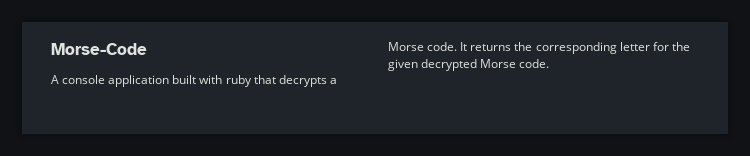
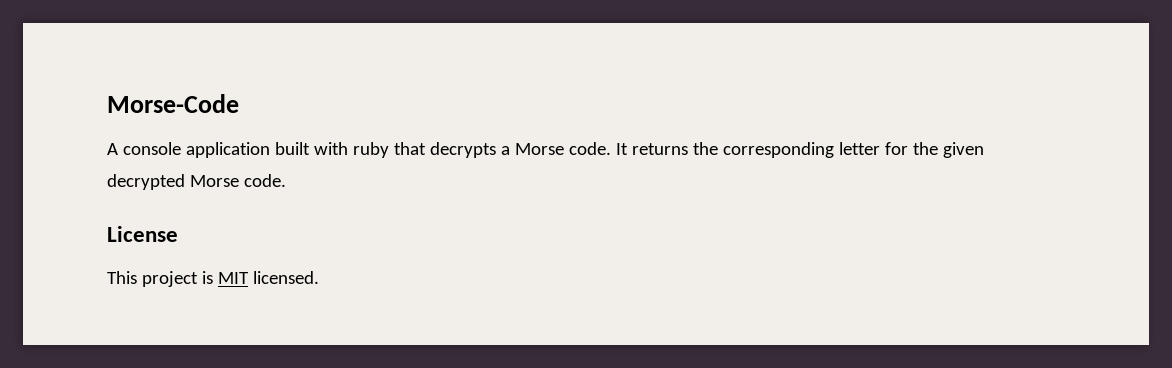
+ License
+ This project is MIT licensed.

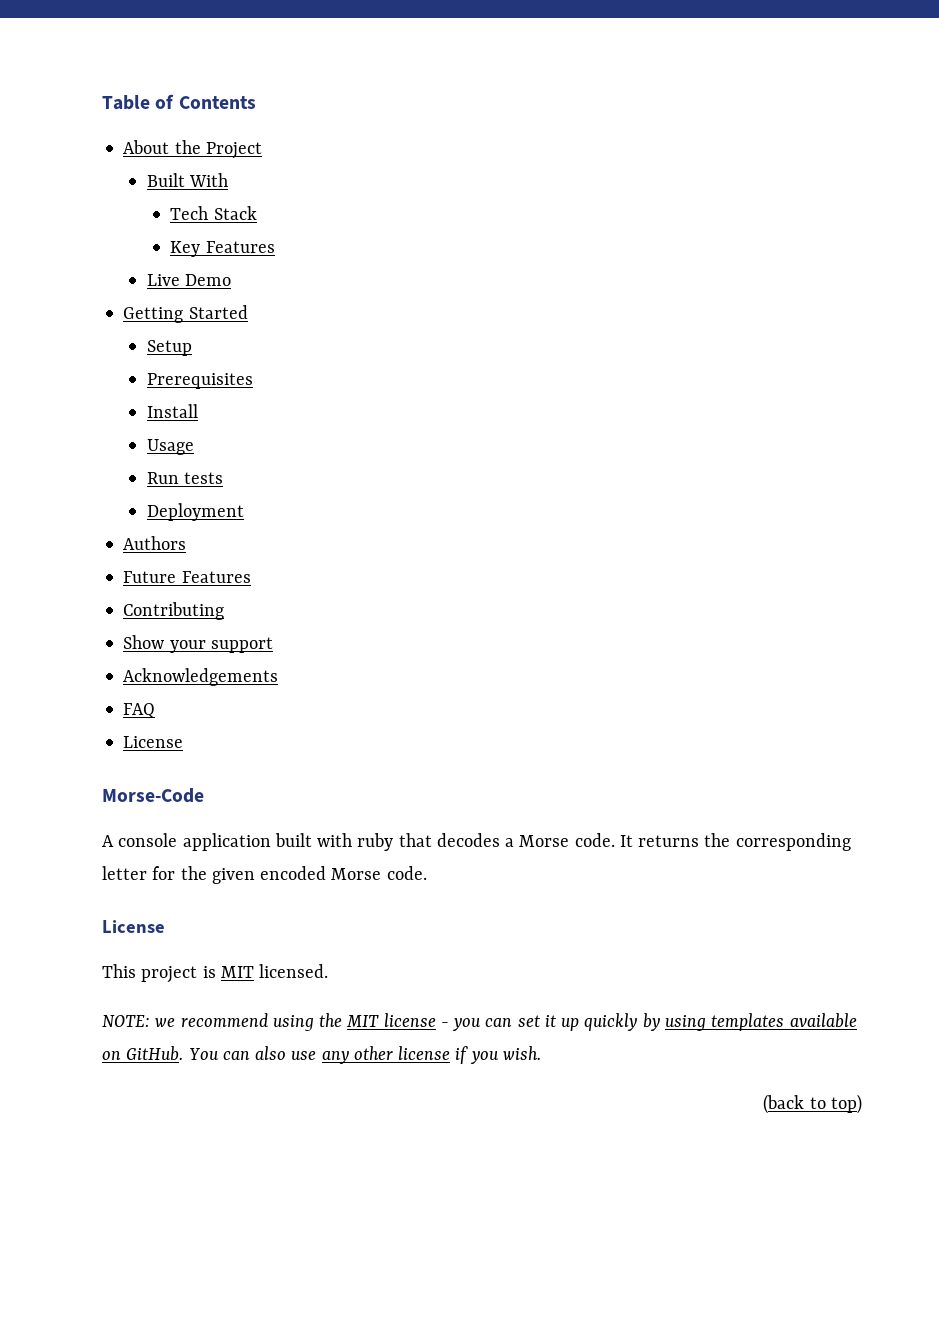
+ Table of Contents
+ About the Project
+ Built With
+ Tech Stack
+ Key Features
+ Live Demo
+ Getting Started
+ Setup
+ Prerequisites
+ Install
+ Usage
+ Run tests
+ Deployment
+ Authors
+ Future Features
+ Contributing
+ Show your support
+ Acknowledgements
+ FAQ
+ License
- A console application built with ruby that decrypts a Morse code.
+ A console application built with ruby that decodes a Morse code.
- It returns the corresponding letter for the given decrypted Morse code.
+ It returns the corresponding letter for the given encoded Morse code.
+ NOTE: we recommend using the MIT license - you can set it up quickly by using templates available on GitHub. You can also use any other license if you wish.
+ (back to top)

